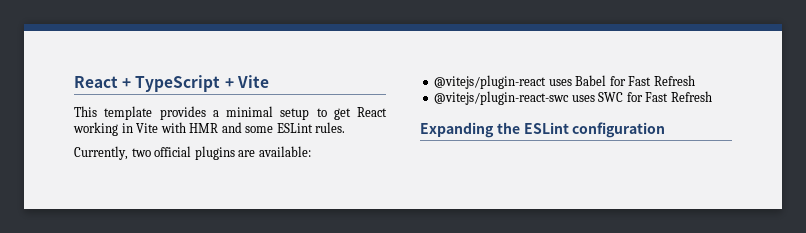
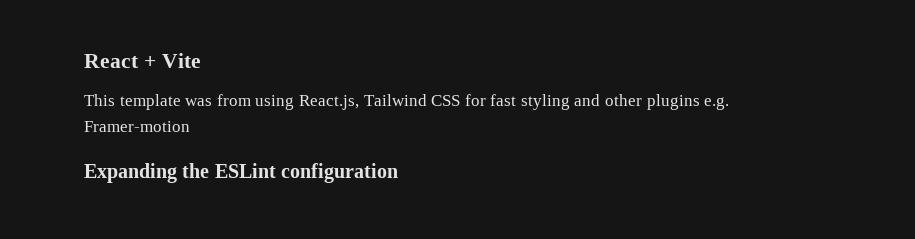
- React + TypeScript + Vite
+ React + Vite
- This template provides a minimal setup to get React working in Vite with HMR and some ESLint rules.
- Currently, two official plugins are available:
- @vitejs/plugin-react uses Babel for Fast Refresh
- @vitejs/plugin-react-swc uses SWC for Fast Refresh
+ This template was from using React.js, Tailwind CSS for fast styling and other plugins e.g. Framer-motion

